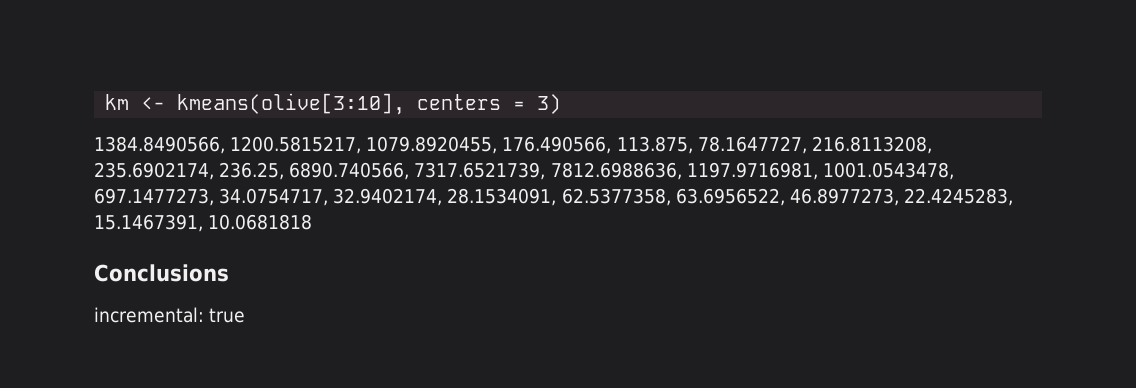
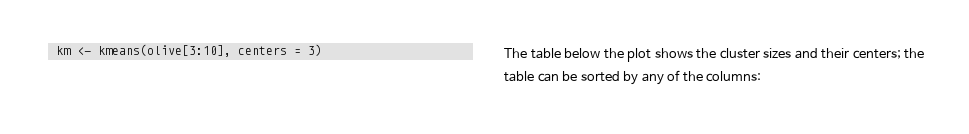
- 1384.8490566, 1200.5815217, 1079.8920455, 176.490566, 113.875, 78.1647727, 216.8113208, 235.6902174, 236.25, 6890.740566, 7317.6521739, 7812.6988636, 1197.9716981, 1001.0543478, 697.1477273, 34.0754717, 32.9402174, 28.1534091, 62.5377358, 63.6956522, 46.8977273, 22.4245283, 15.1467391, 10.0681818
- Conclusions
- incremental: true
+ The table below the plot shows the cluster sizes and their centers; the table can be sorted by any of the columns:

